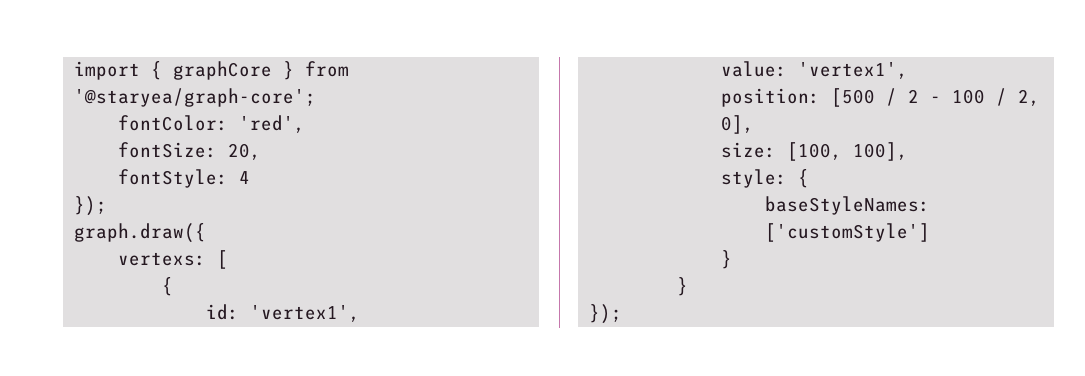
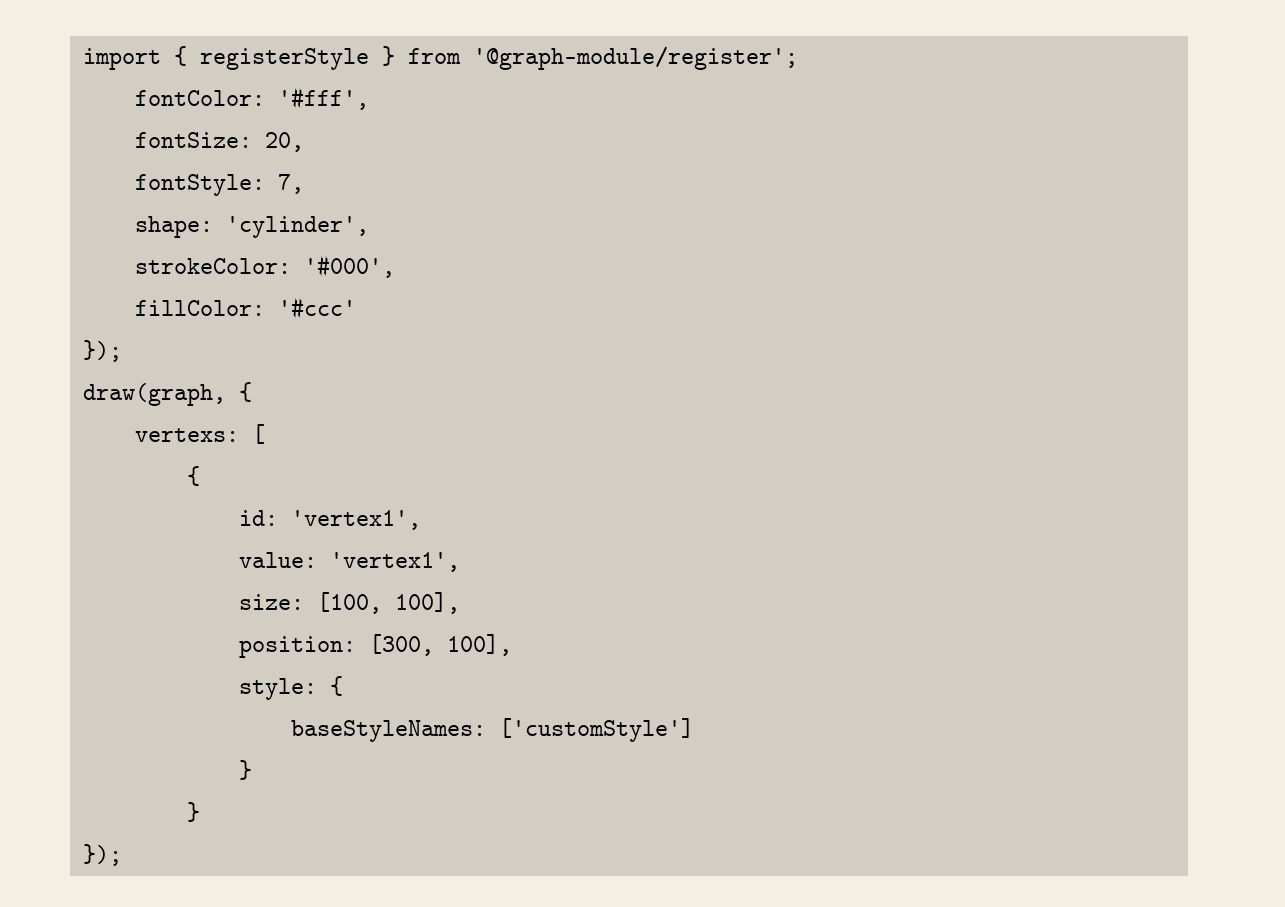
- import { graphCore } from '@staryea/graph-core';
+ import { registerStyle } from '@graph-module/register';
- fontColor: 'red',
+ fontColor: '#fff',
- fontStyle: 4
+ fontStyle: 7,
+ shape: 'cylinder',
+ strokeColor: '#000',
+ fillColor: '#ccc'
- graph.draw({
+ draw(graph, {
- position: [500 / 2 - 100 / 2, 0],
+ position: [300, 100],

